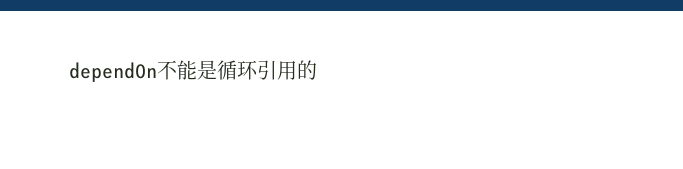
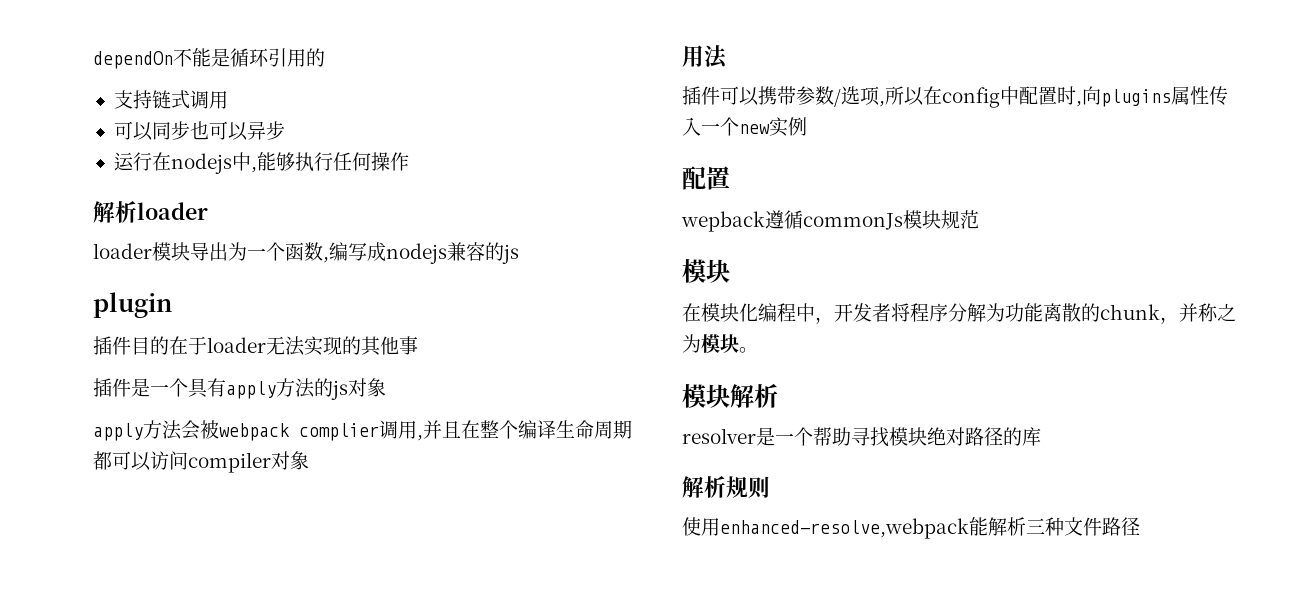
+ 支持链式调用
+ 可以同步也可以异步
+ 运行在nodejs中,能够执行任何操作
+ 解析loader
+ loader模块导出为一个函数,编写成nodejs兼容的js
+ plugin
+ 插件目的在于loader无法实现的其他事
+ 插件是一个具有apply方法的js对象
+ apply方法会被webpack complier调用,并且在整个编译生命周期都可以访问compiler对象
+ 用法
+ 插件可以携带参数/选项,所以在config中配置时,向plugins属性传入一个new实例
+ 配置
+ wepback遵循commonJs模块规范
+ 模块
+ 在模块化编程中，开发者将程序分解为功能离散的chunk，并称之为模块。
+ 模块解析
+ resolver是一个帮助寻找模块绝对路径的库
+ 解析规则
+ 使用enhanced-resolve,webpack能解析三种文件路径

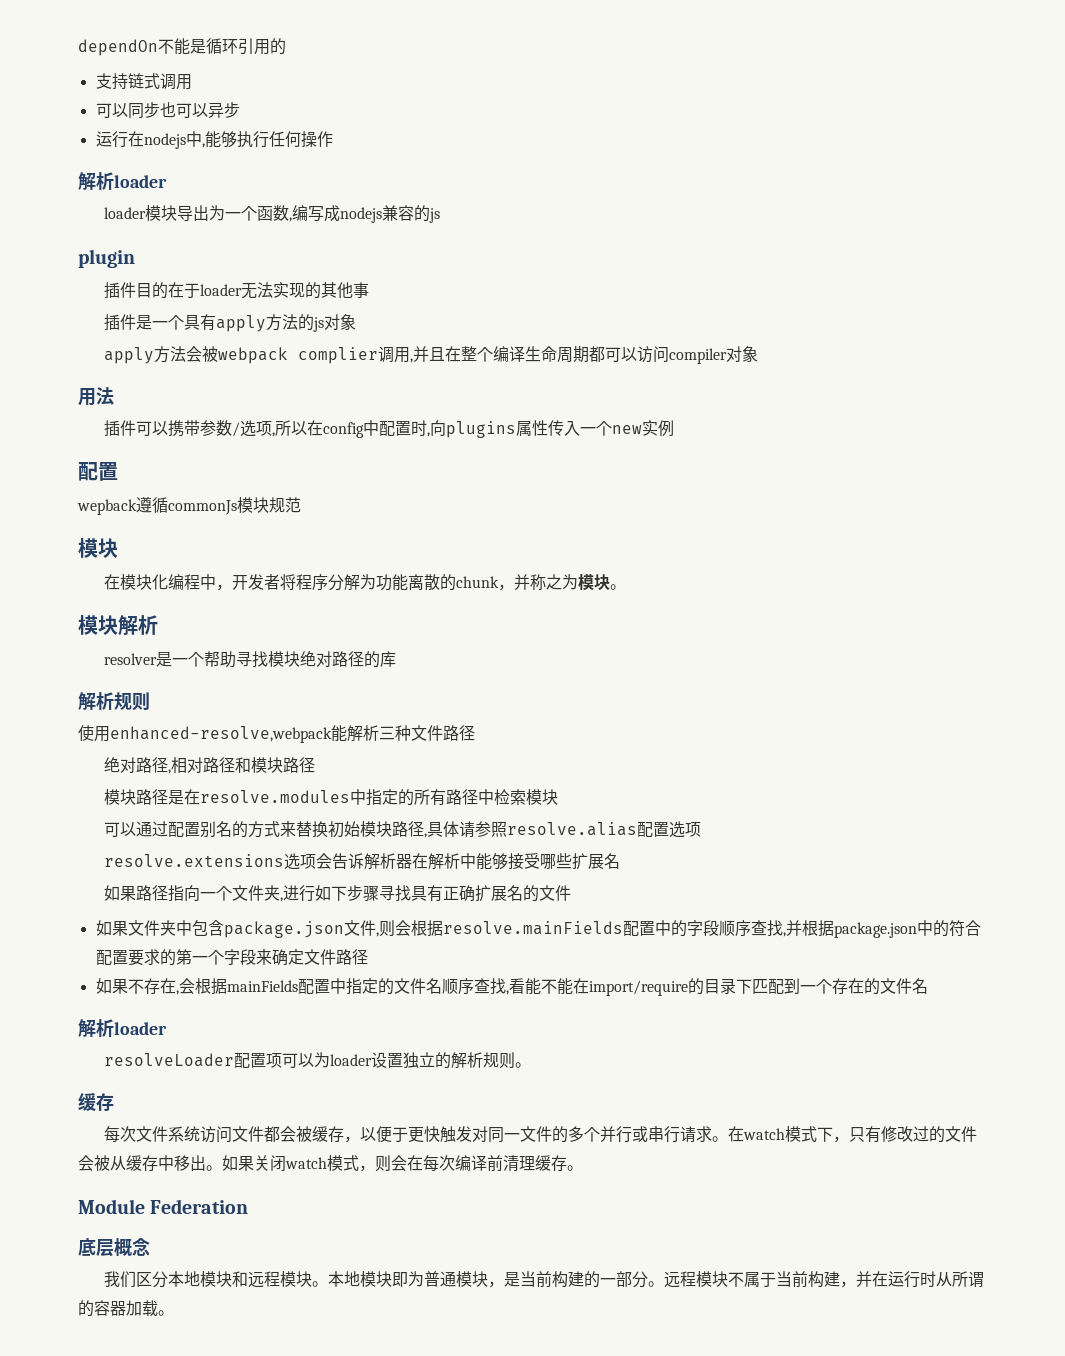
+ 绝对路径,相对路径和模块路径
+ 模块路径是在resolve.modules中指定的所有路径中检索模块
+ 可以通过配置别名的方式来替换初始模块路径,具体请参照resolve.alias配置选项
+ resolve.extensions选项会告诉解析器在解析中能够接受哪些扩展名
+ 如果路径指向一个文件夹,进行如下步骤寻找具有正确扩展名的文件
+ 如果文件夹中包含package.json文件,则会根据resolve.mainFields配置中的字段顺序查找,并根据package.json中的符合配置要求的第一个字段来确定文件路径
+ 如果不存在,会根据mainFields配置中指定的文件名顺序查找,看能不能在import/require的目录下匹配到一个存在的文件名
+ 解析loader
+ resolveLoader配置项可以为loader设置独立的解析规则。
+ 缓存
+ 每次文件系统访问文件都会被缓存，以便于更快触发对同一文件的多个并行或串行请求。在watch模式下，只有修改过的文件会被从缓存中移出。如果关闭watch模式，则会在每次编译前清理缓存。
+ Module Federation
+ 底层概念
+ 我们区分本地模块和远程模块。本地模块即为普通模块，是当前构建的一部分。远程模块不属于当前构建，并在运行时从所谓的容器加载。

